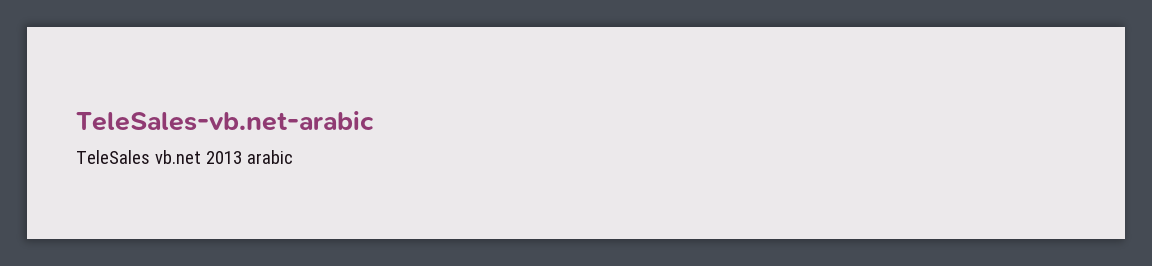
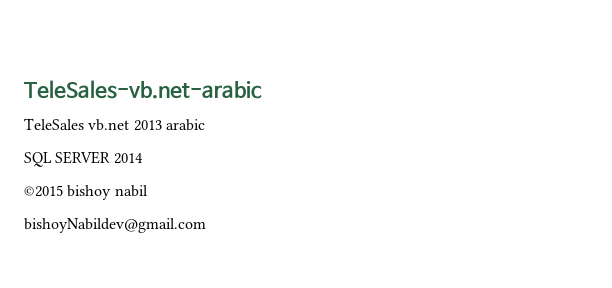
+ SQL SERVER 2014
+ ©2015 bishoy nabil
+ bishoyNabildev@gmail.com

